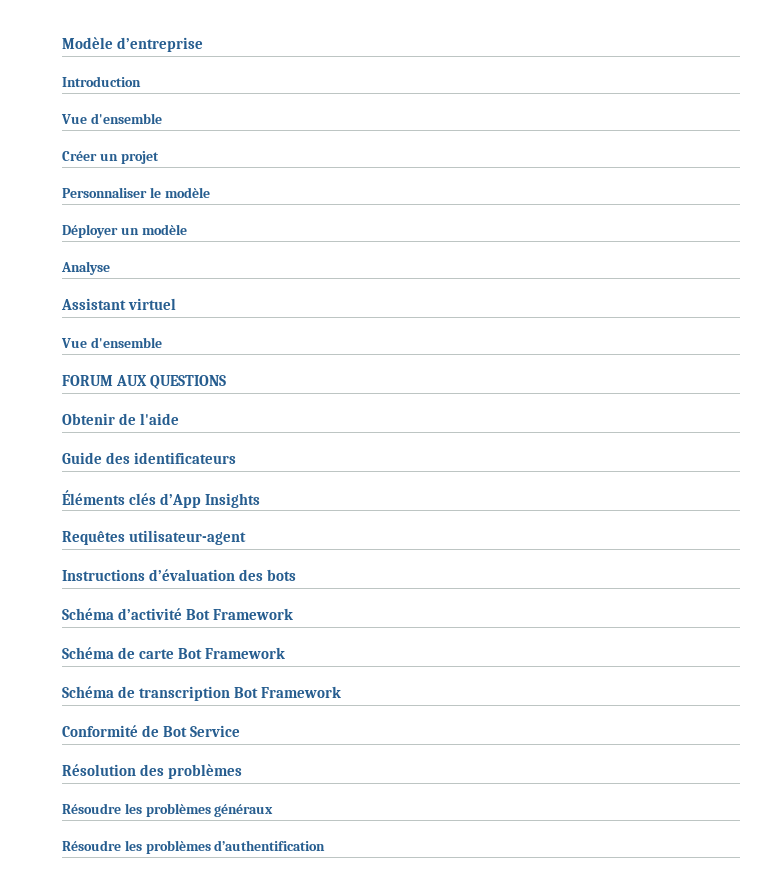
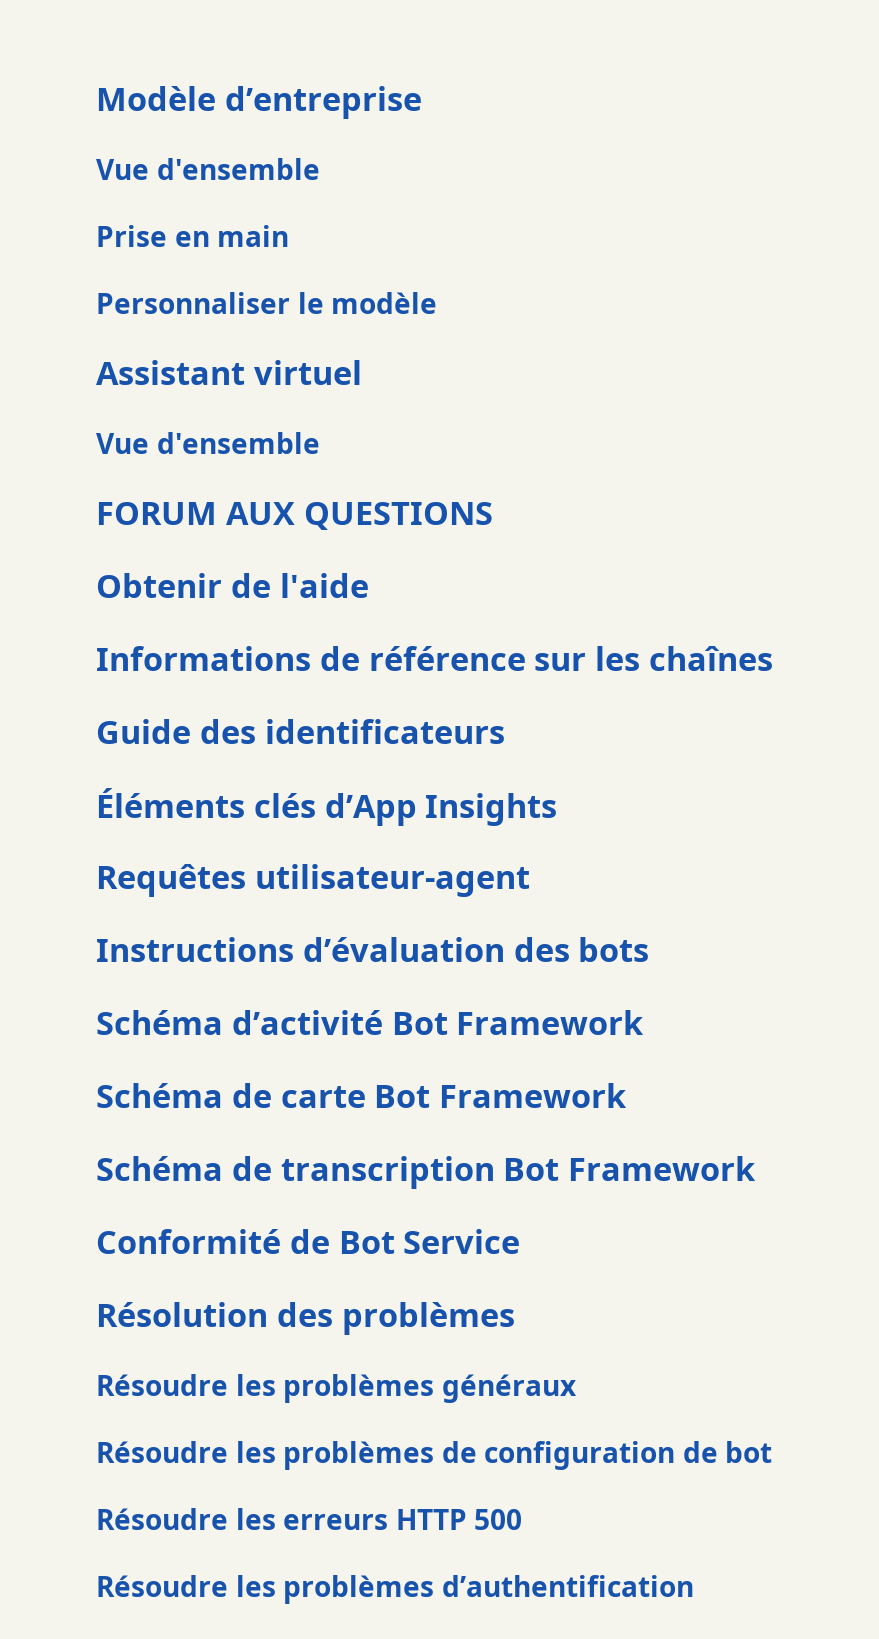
  Modèle d’entreprise
- Introduction
  Vue d'ensemble
- Créer un projet
+ Prise en main
- Déployer un modèle
- Analyse
+ Informations de référence sur les chaînes
+ Résoudre les problèmes de configuration de bot
+ Résoudre les erreurs HTTP 500

